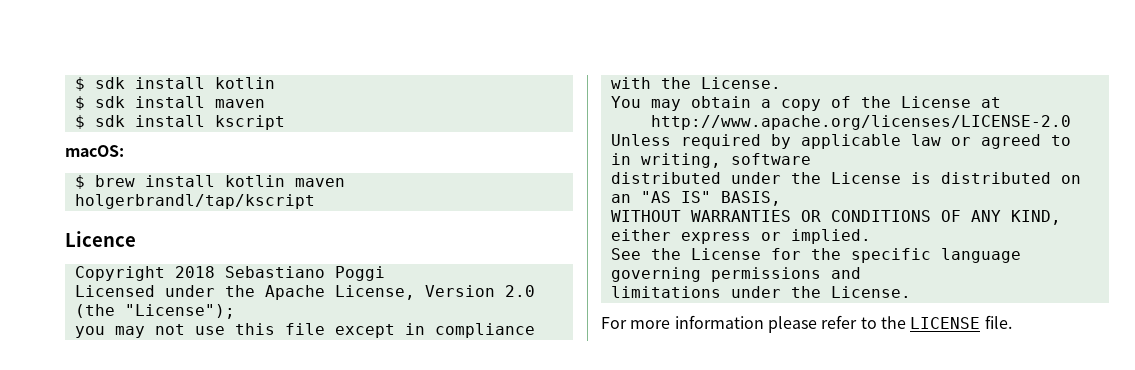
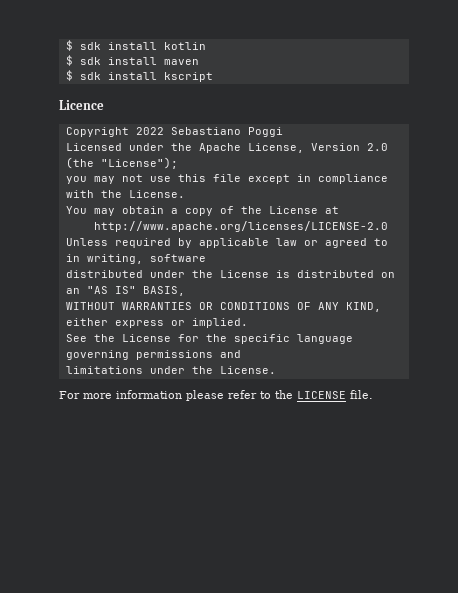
- macOS:
- $ brew install kotlin maven holgerbrandl/tap/kscript
- Copyright 2018 Sebastiano Poggi
+ Copyright 2022 Sebastiano Poggi

